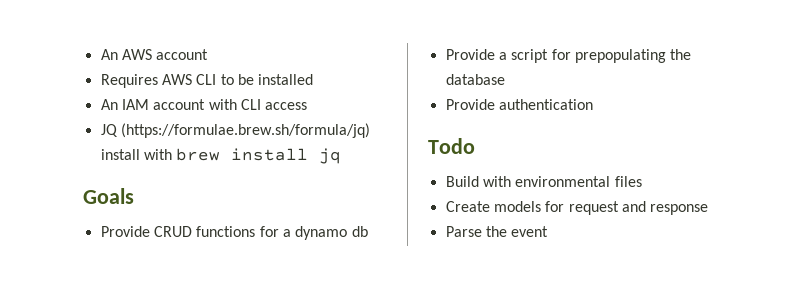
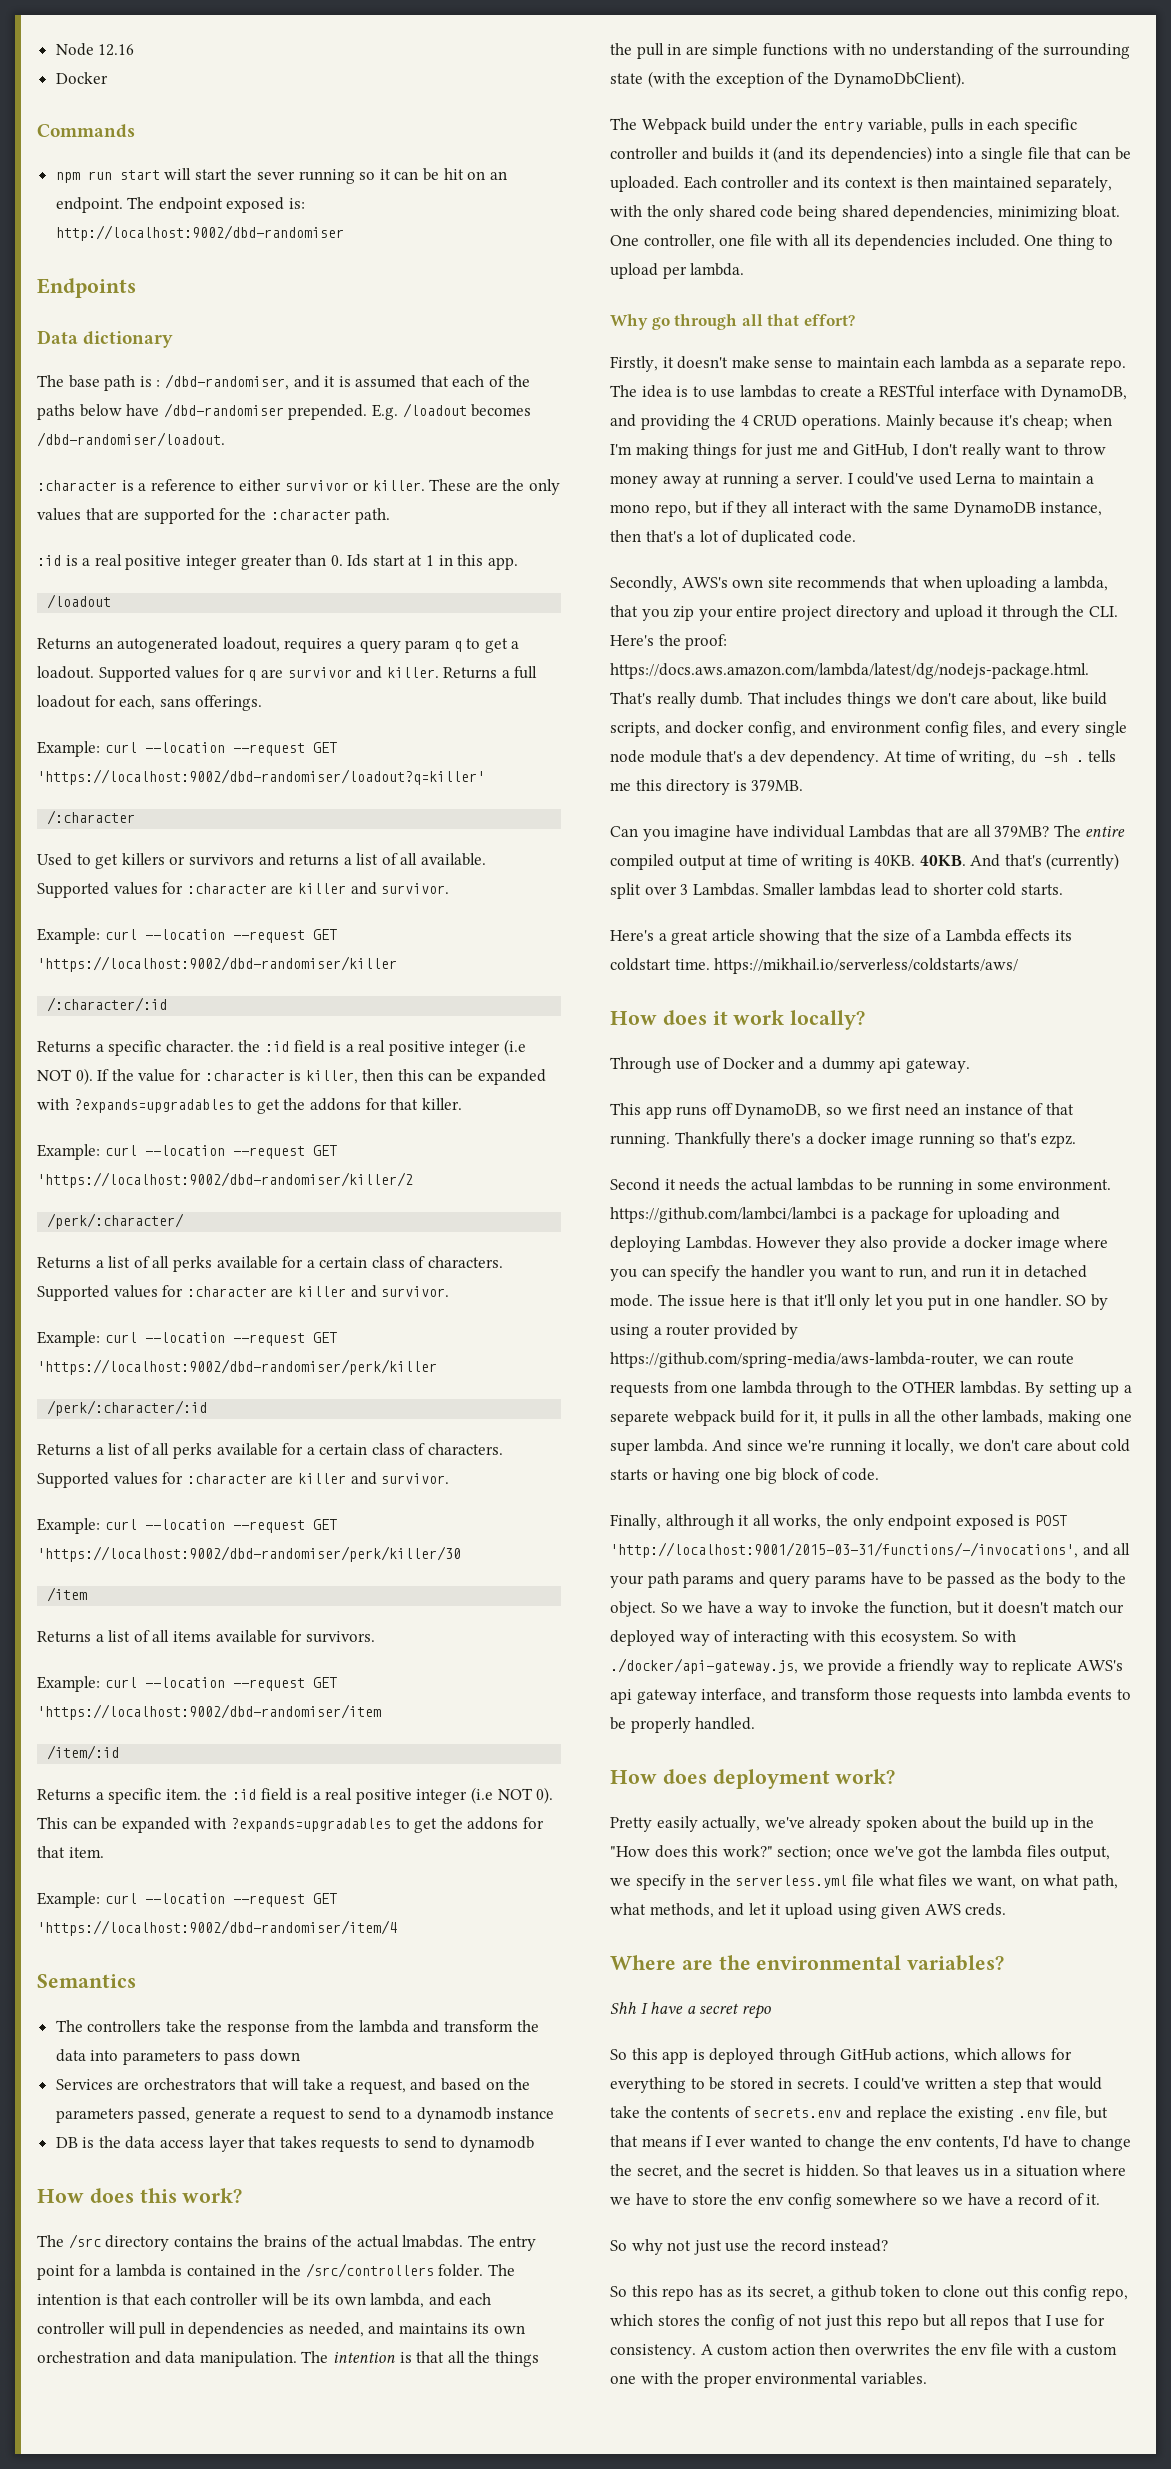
- An AWS account
- Requires AWS CLI to be installed
- An IAM account with CLI access
- JQ (https://formulae.brew.sh/formula/jq) install with brew install jq
- Goals
- Provide CRUD functions for a dynamo db
- Provide a script for prepopulating the database
- Provide authentication
- Todo
- Build with environmental files
- Create models for request and response
- Parse the event
+ Node 12.16
+ Docker
+ Commands
+ npm run start will start the sever running so it can be hit on an endpoint. The endpoint exposed is: http://localhost:9002/dbd-randomiser
+ Endpoints
+ Data dictionary
+ The base path is : /dbd-randomiser, and it is assumed that each of the paths below have /dbd-randomiser prepended. E.g. /loadout becomes /dbd-randomiser/loadout.
+ :character is a reference to either survivor or killer. These are the only values that are supported for the :character path.
+ :id is a real positive integer greater than 0. Ids start at 1 in this app.
+ /loadout
+ Returns an autogenerated loadout, requires a query param q to get a loadout. Supported values for q are survivor and killer. Returns a full loadout for each, sans offerings.
+ Example: curl --location --request GET 'https://localhost:9002/dbd-randomiser/loadout?q=killer'
+ /:character
+ Used to get killers or survivors and returns a list of all available. Supported values for :character are killer and survivor.
+ Example: curl --location --request GET 'https://localhost:9002/dbd-randomiser/killer
+ /:character/:id
+ Returns a specific character. the :id field is a real positive integer (i.e NOT 0). If the value for :character is killer, then this can be expanded with ?expands=upgradables to get the addons for that killer.
+ Example: curl --location --request GET 'https://localhost:9002/dbd-randomiser/killer/2
+ /perk/:character/
+ Returns a list of all perks available for a certain class of characters. Supported values for :character are killer and survivor.
+ Example: curl --location --request GET 'https://localhost:9002/dbd-randomiser/perk/killer
+ /perk/:character/:id
+ Returns a list of all perks available for a certain class of characters. Supported values for :character are killer and survivor.
+ Example: curl --location --request GET 'https://localhost:9002/dbd-randomiser/perk/killer/30
+ /item
+ Returns a list of all items available for survivors.
+ Example: curl --location --request GET 'https://localhost:9002/dbd-randomiser/item
+ /item/:id
+ Returns a specific item. the :id field is a real positive integer (i.e NOT 0). This can be expanded with ?expands=upgradables to get the addons for that item.
+ Example: curl --location --request GET 'https://localhost:9002/dbd-randomiser/item/4
+ Semantics
+ The controllers take the response from the lambda and transform the data into parameters to pass down
+ Services are orchestrators that will take a request, and based on the parameters passed, generate a request to send to a dynamodb instance
+ DB is the data access layer that takes requests to send to dynamodb
+ How does this work?
+ The /src directory contains the brains of the actual lmabdas. The entry point for a lambda is contained in the /src/controllers folder. The intention is that each controller will be its own lambda, and each controller will pull in dependencies as needed, and maintains its own orchestration and data manipulation. The intention is that all the things the pull in are simple functions with no understanding of the surrounding state (with the exception of the DynamoDbClient).
+ The Webpack build under the entry variable, pulls in each specific controller and builds it (and its dependencies) into a single file that can be uploaded. Each controller and its context is then maintained separately, with the only shared code being shared dependencies, minimizing bloat. One controller, one file with all its dependencies included. One thing to upload per lambda.
+ Why go through all that effort?
+ Firstly, it doesn't make sense to maintain each lambda as a separate repo. The idea is to use lambdas to create a RESTful interface with DynamoDB, and providing the 4 CRUD operations. Mainly because it's cheap; when I'm making things for just me and GitHub, I don't really want to throw money away at running a server. I could've used Lerna to maintain a mono repo, but if they all interact with the same DynamoDB instance, then that's a lot of duplicated code.
+ Secondly, AWS's own site recommends that when uploading a lambda, that you zip your entire project directory and upload it through the CLI. Here's the proof: https://docs.aws.amazon.com/lambda/latest/dg/nodejs-package.html. That's really dumb. That includes things we don't care about, like build scripts, and docker config, and environment config files, and every single node module that's a dev dependency. At time of writing, du -sh . tells me this directory is 379MB.
+ Can you imagine have individual Lambdas that are all 379MB? The entire compiled output at time of writing is 40KB. 40KB. And that's (currently) split over 3 Lambdas. Smaller lambdas lead to shorter cold starts.
+ Here's a great article showing that the size of a Lambda effects its coldstart time. https://mikhail.io/serverless/coldstarts/aws/
+ How does it work locally?
+ Through use of Docker and a dummy api gateway.
+ This app runs off DynamoDB, so we first need an instance of that running. Thankfully there's a docker image running so that's ezpz.
+ Second it needs the actual lambdas to be running in some environment. https://github.com/lambci/lambci is a package for uploading and deploying Lambdas. However they also provide a docker image where you can specify the handler you want to run, and run it in detached mode. The issue here is that it'll only let you put in one handler. SO by using a router provided by https://github.com/spring-media/aws-lambda-router, we can route requests from one lambda through to the OTHER lambdas. By setting up a separete webpack build for it, it pulls in all the other lambads, making one super lambda. And since we're running it locally, we don't care about cold starts or having one big block of code.
+ Finally, althrough it all works, the only endpoint exposed is POST 'http://localhost:9001/2015-03-31/functions/-/invocations', and all your path params and query params have to be passed as the body to the object. So we have a way to invoke the function, but it doesn't match our deployed way of interacting with this ecosystem. So with ./docker/api-gateway.js, we provide a friendly way to replicate AWS's api gateway interface, and transform those requests into lambda events to be properly handled.
+ How does deployment work?
+ Pretty easily actually, we've already spoken about the build up in the "How does this work?" section; once we've got the lambda files output, we specify in the serverless.yml file what files we want, on what path, what methods, and let it upload using given AWS creds.
+ Where are the environmental variables?
+ Shh I have a secret repo
+ So this app is deployed through GitHub actions, which allows for everything to be stored in secrets. I could've written a step that would take the contents of secrets.env and replace the existing .env file, but that means if I ever wanted to change the env contents, I'd have to change the secret, and the secret is hidden. So that leaves us in a situation where we have to store the env config somewhere so we have a record of it.
+ So why not just use the record instead?
+ So this repo has as its secret, a github token to clone out this config repo, which stores the config of not just this repo but all repos that I use for consistency. A custom action then overwrites the env file with a custom one with the proper environmental variables.

